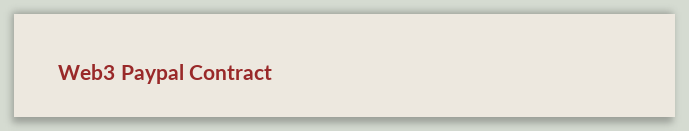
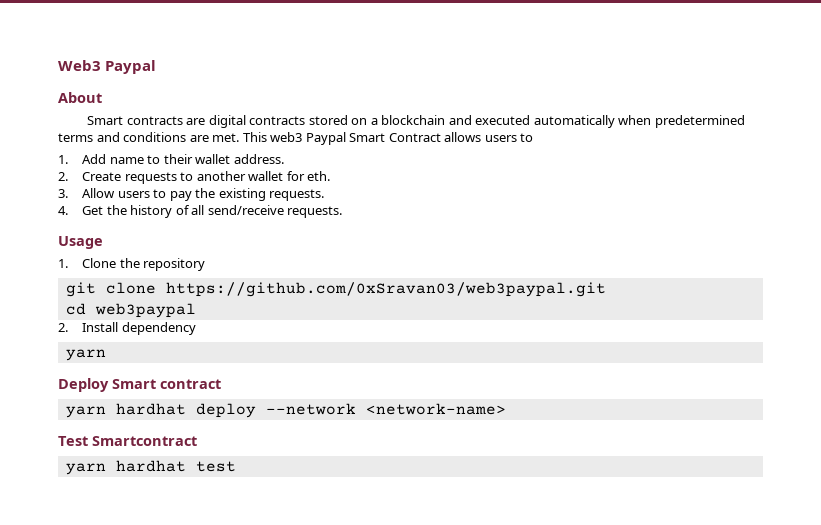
- Web3 Paypal Contract
+ Web3 Paypal
+ About
+ Smart contracts are digital contracts stored on a blockchain and executed automatically when predetermined terms and conditions are met. This web3 Paypal Smart Contract allows users to
+ 1. Add name to their wallet address.
+ 2. Create requests to another wallet for eth.
+ 3. Allow users to pay the existing requests.
+ 4. Get the history of all send/receive requests.
+ Usage
+ 1. Clone the repository
+ git clone https://github.com/0xSravan03/web3paypal.git
+ cd web3paypal
+ 2. Install dependency
+ yarn
+ Deploy Smart contract
+ yarn hardhat deploy --network <network-name>
+ Test Smartcontract
+ yarn hardhat test

